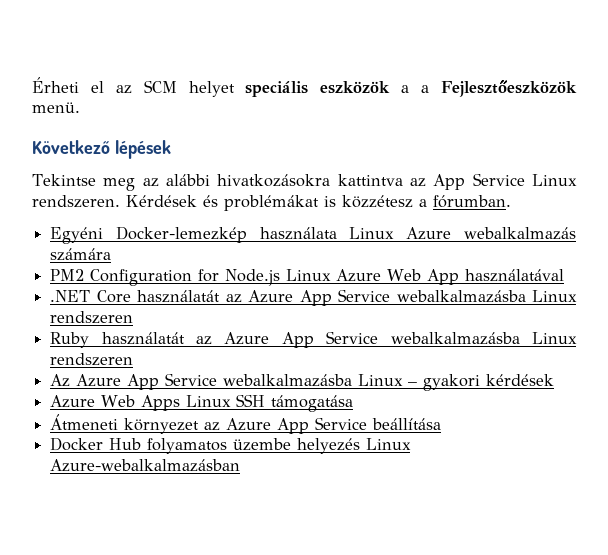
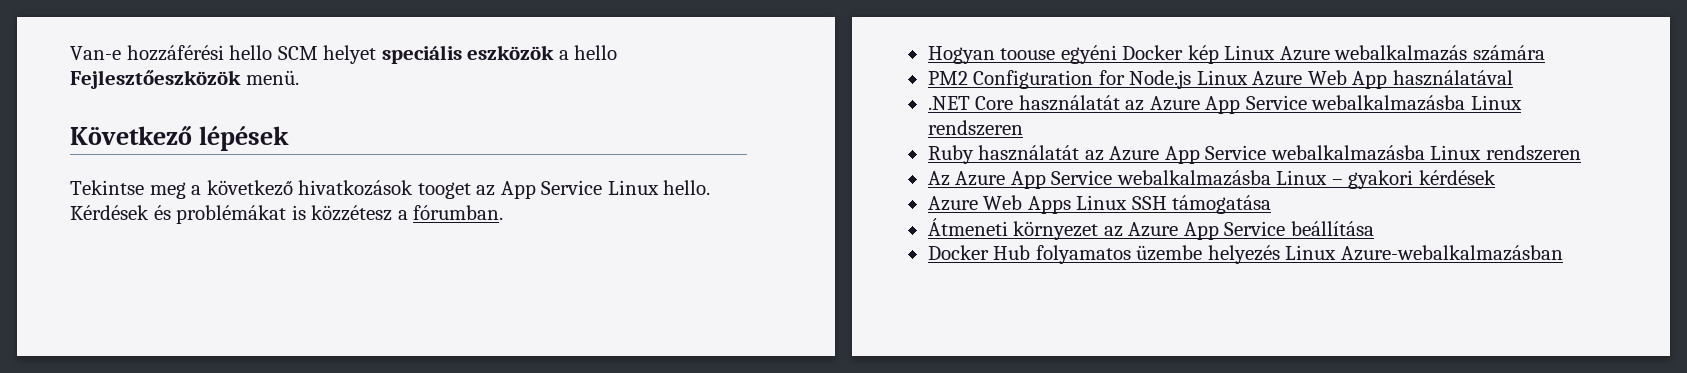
- Érheti el az SCM helyet speciális eszközök a a Fejlesztőeszközök menü.
+ Van-e hozzáférési hello SCM helyet speciális eszközök a hello Fejlesztőeszközök menü.
- Tekintse meg az alábbi hivatkozásokra kattintva az App Service Linux rendszeren.
+ Tekintse meg a következő hivatkozások tooget az App Service Linux hello.
- Egyéni Docker-lemezkép használata Linux Azure webalkalmazás számára
+ Hogyan toouse egyéni Docker kép Linux Azure webalkalmazás számára

